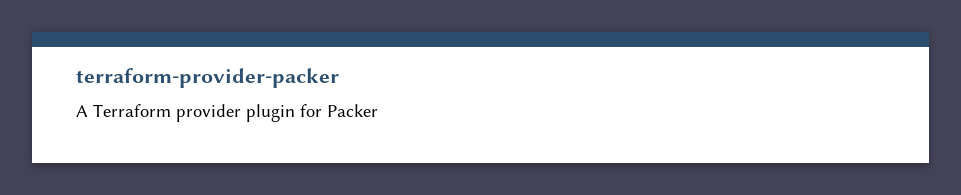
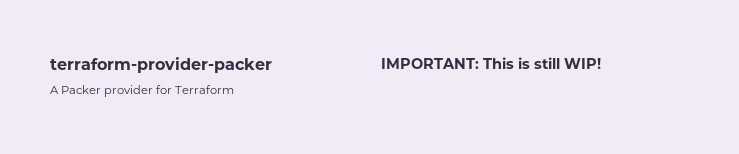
- A Terraform provider plugin for Packer
+ A Packer provider for Terraform
+ IMPORTANT: This is still WIP!

